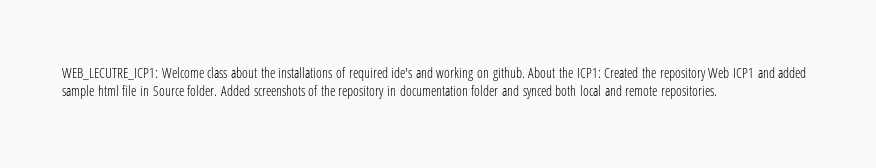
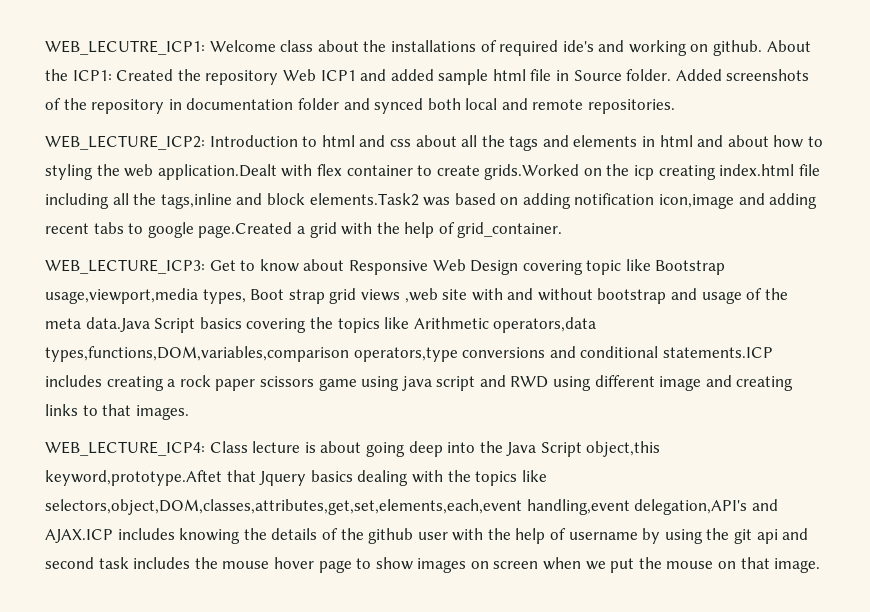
+ WEB_LECTURE_ICP2: Introduction to html and css about all the tags and elements in html and about how to styling the web application.Dealt with flex container to create grids.Worked on the icp creating index.html file including all the tags,inline and block elements.Task2 was based on adding notification icon,image and adding recent tabs to google page.Created a grid with the help of grid_container.
+ WEB_LECTURE_ICP3: Get to know about Responsive Web Design covering topic like Bootstrap usage,viewport,media types, Boot strap grid views ,web site with and without bootstrap and usage of the meta data.Java Script basics covering the topics like Arithmetic operators,data types,functions,DOM,variables,comparison operators,type conversions and conditional statements.ICP includes creating a rock paper scissors game using java script and RWD using different image and creating links to that images.
+ WEB_LECTURE_ICP4: Class lecture is about going deep into the Java Script object,this keyword,prototype.Aftet that Jquery basics dealing with the topics like selectors,object,DOM,classes,attributes,get,set,elements,each,event handling,event delegation,API's and AJAX.ICP includes knowing the details of the github user with the help of username by using the git api and second task includes the mouse hover page to show images on screen when we put the mouse on that image.

